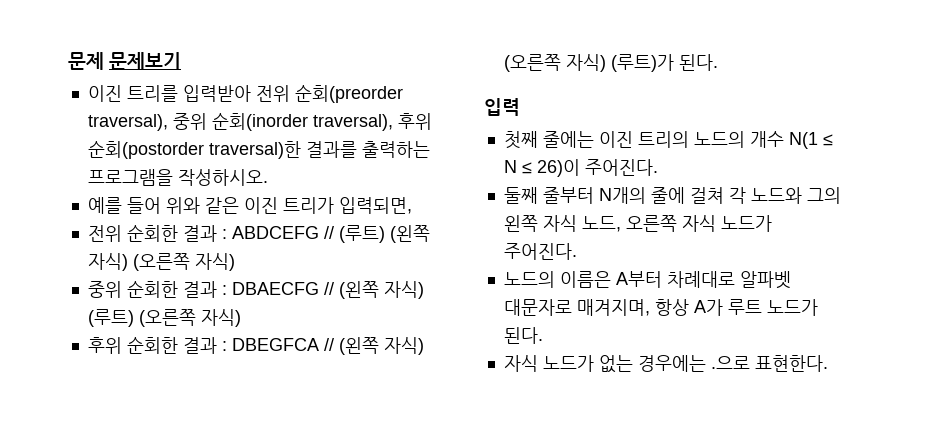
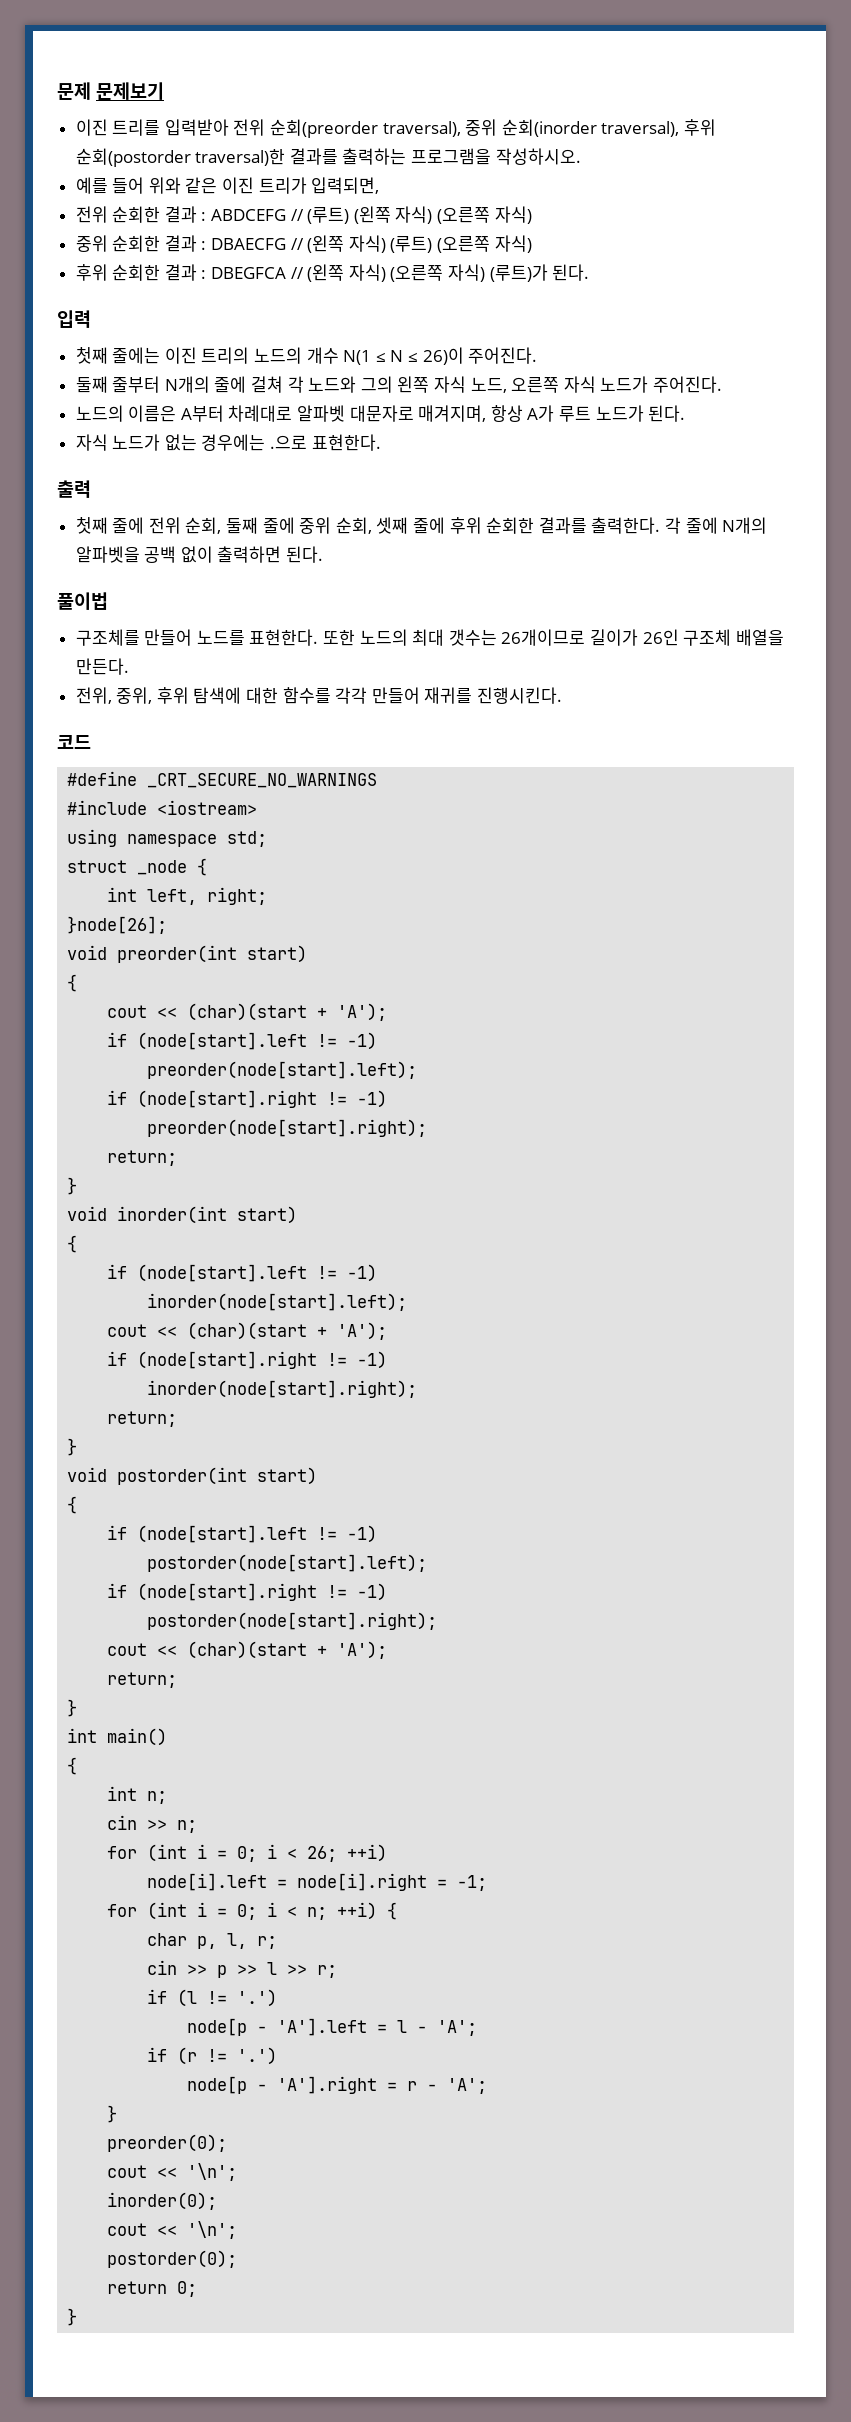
+ 출력
+ 첫째 줄에 전위 순회, 둘째 줄에 중위 순회, 셋째 줄에 후위 순회한 결과를 출력한다. 각 줄에 N개의 알파벳을 공백 없이 출력하면 된다.
+ 풀이법
+ 구조체를 만들어 노드를 표현한다. 또한 노드의 최대 갯수는 26개이므로 길이가 26인 구조체 배열을 만든다.
+ 전위, 중위, 후위 탐색에 대한 함수를 각각 만들어 재귀를 진행시킨다.
+ 코드
+ #define _CRT_SECURE_NO_WARNINGS
+ #include <iostream>
+ using namespace std;
+ struct _node {
+ int left, right;
+ }node[26];
+ void preorder(int start)
+ {
+ cout << (char)(start + 'A');
+ if (node[start].left != -1)
+ preorder(node[start].left);
+ if (node[start].right != -1)
+ preorder(node[start].right);
+ return;
+ }
+ void inorder(int start)
+ {
+ if (node[start].left != -1)
+ inorder(node[start].left);
+ cout << (char)(start + 'A');
+ if (node[start].right != -1)
+ inorder(node[start].right);
+ return;
+ }
+ void postorder(int start)
+ {
+ if (node[start].left != -1)
+ postorder(node[start].left);
+ if (node[start].right != -1)
+ postorder(node[start].right);
+ cout << (char)(start + 'A');
+ return;
+ }
+ int main()
+ {
+ int n;
+ cin >> n;
+ for (int i = 0; i < 26; ++i)
+ node[i].left = node[i].right = -1;
+ for (int i = 0; i < n; ++i) {
+ char p, l, r;
+ cin >> p >> l >> r;
+ if (l != '.')
+ node[p - 'A'].left = l - 'A';
+ if (r != '.')
+ node[p - 'A'].right = r - 'A';
+ }
+ preorder(0);
+ cout << '\n';
+ inorder(0);
+ cout << '\n';
+ postorder(0);
+ return 0;
+ }

